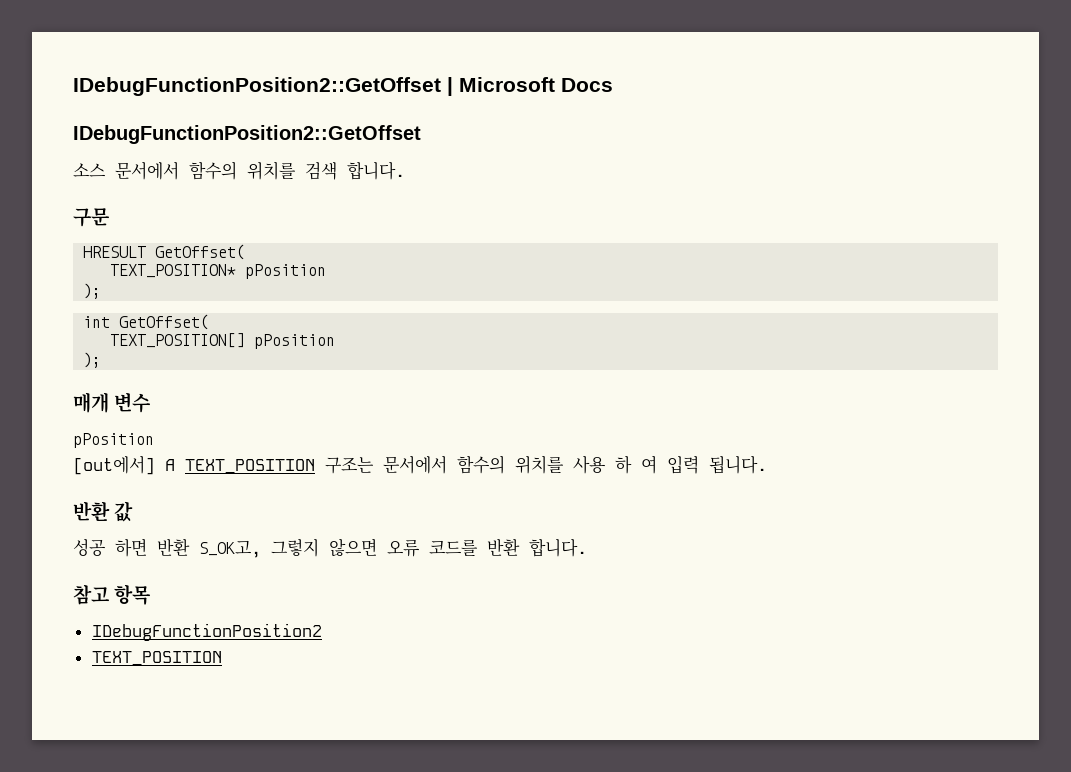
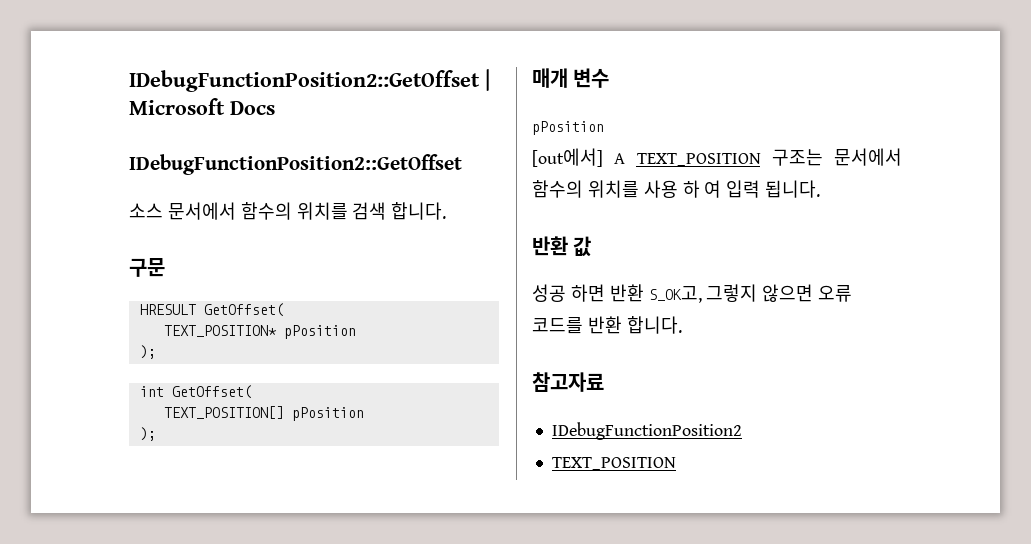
- 참고 항목
+ 참고자료

